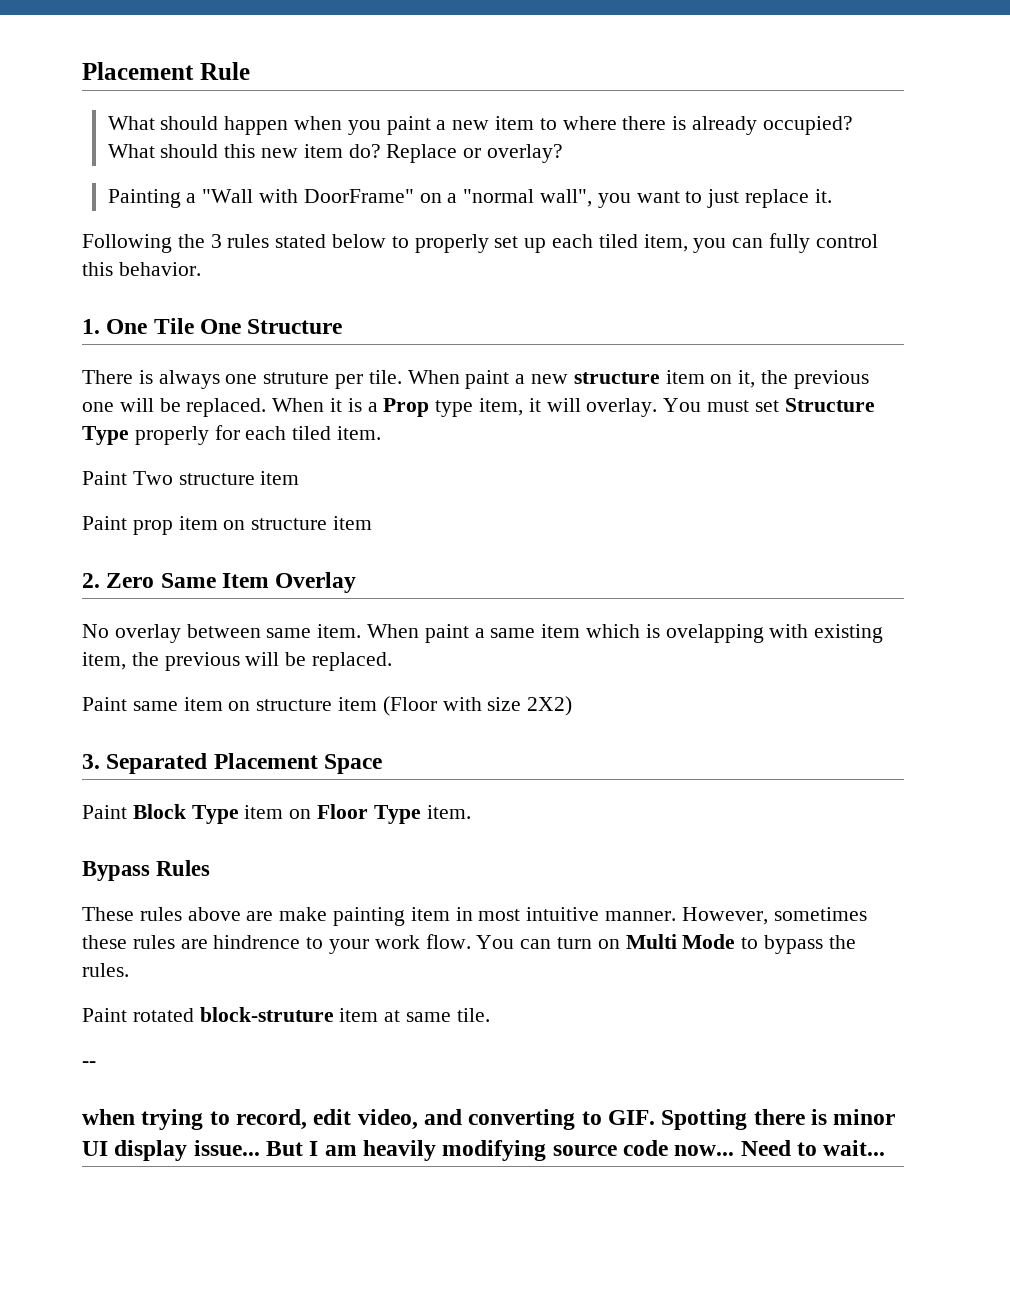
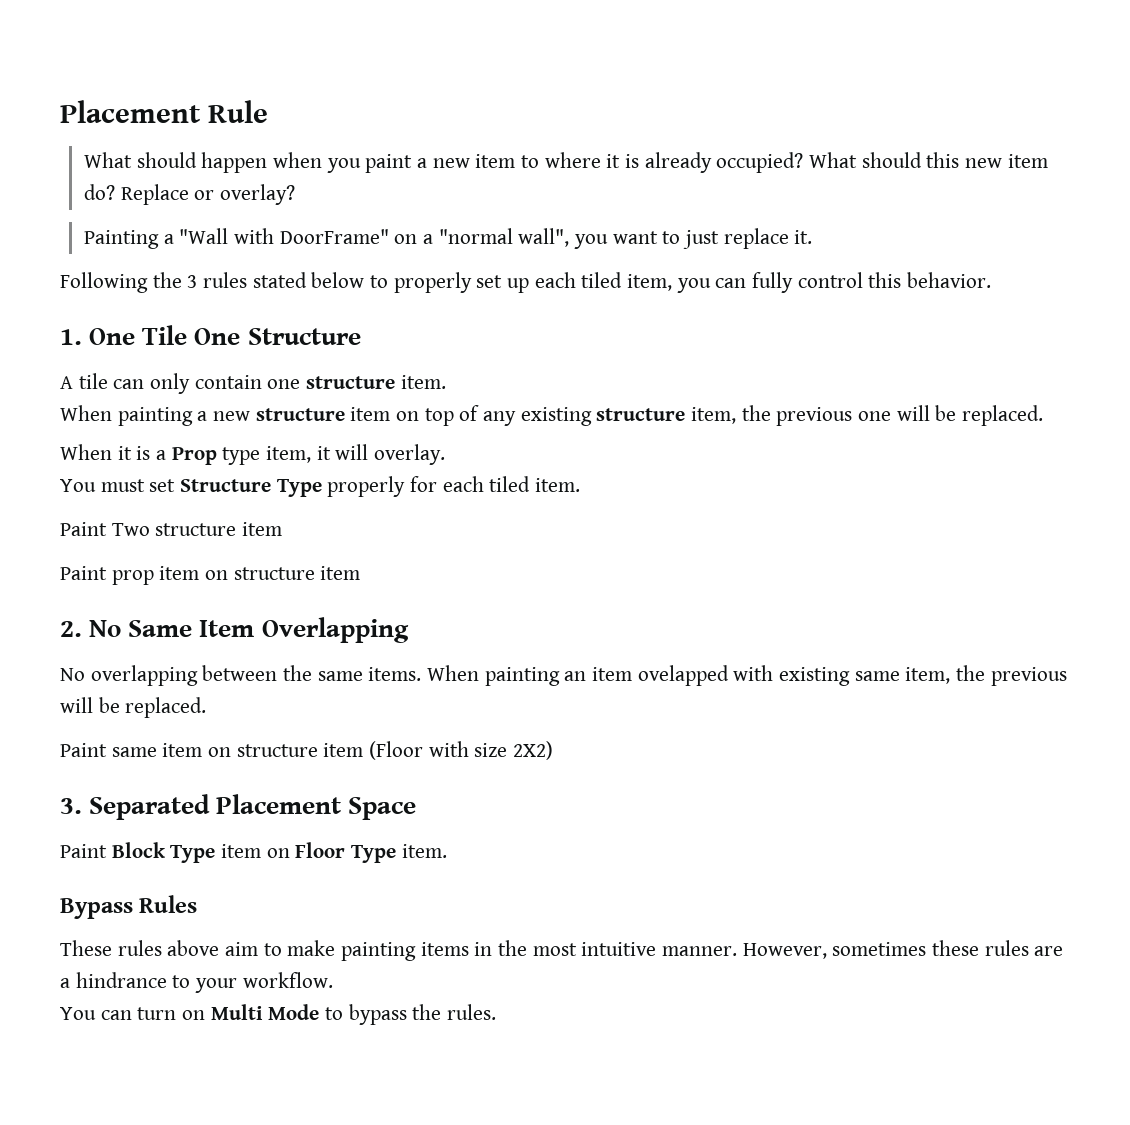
- What should happen when you paint a new item to where there is already occupied?
+ What should happen when you paint a new item to where it is already occupied?
- There is always one struture per tile. When paint a new structure item on it, the previous one will be replaced. When it is a Prop type item, it will overlay. You must set Structure Type properly for each tiled item.
+ A tile can only contain one structure item.
+ When painting a new structure item on top of any existing structure item, the previous one will be replaced.
+ When it is a Prop type item, it will overlay.
+ You must set Structure Type properly for each tiled item.
- 2. Zero Same Item Overlay
- No overlay between same item. When paint a same item which is ovelapping with existing item, the previous will be replaced.
+ 2. No Same Item Overlapping
+ No overlapping between the same items. When painting an item ovelapped with existing same item, the previous will be replaced.
- These rules above are make painting item in most intuitive manner.
+ These rules above aim to make painting items in the most intuitive manner.
- However, sometimes these rules are hindrence to your work flow. You can turn on Multi Mode to bypass the rules.
+ However, sometimes these rules are a hindrance to your workflow.
+ You can turn on Multi Mode to bypass the rules.
- Paint rotated block-struture item at same tile.
- --
- when trying to record, edit video, and converting to GIF. Spotting there is minor UI display issue... But I am heavily modifying source code now... Need to wait...

